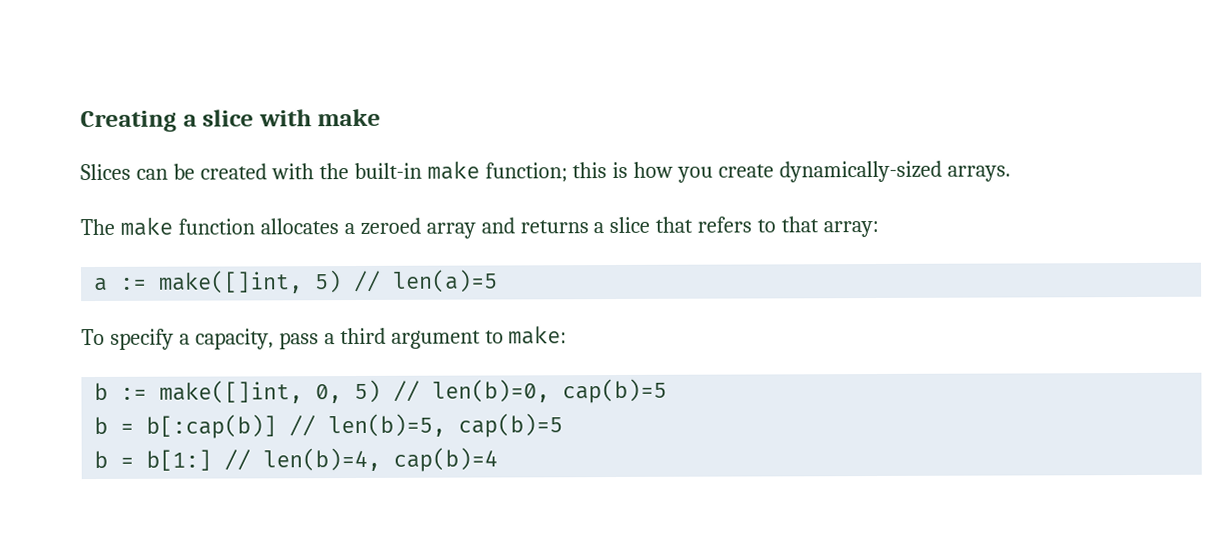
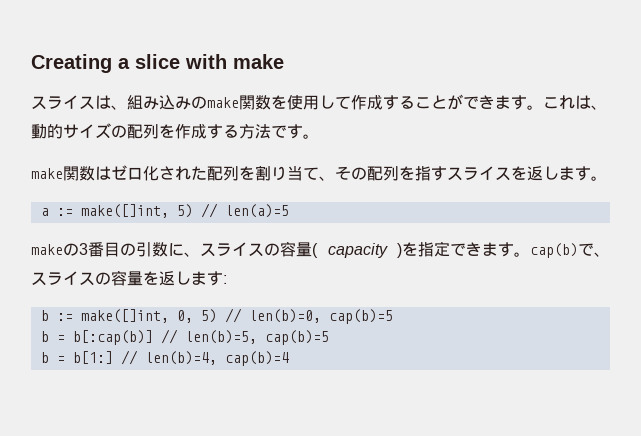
- Slices can be created with the built-in make function; this is how you create dynamically-sized arrays.
- The make function allocates a zeroed array and returns a slice that refers to that array:
+ スライスは、組み込みのmake関数を使用して作成することができます。これは、動的サイズの配列を作成する方法です。
+ make関数はゼロ化された配列を割り当て、その配列を指すスライスを返します。
- To specify a capacity, pass a third argument to make:
+ makeの3番目の引数に、スライスの容量( capacity )を指定できます。cap(b)で、スライスの容量を返します:

